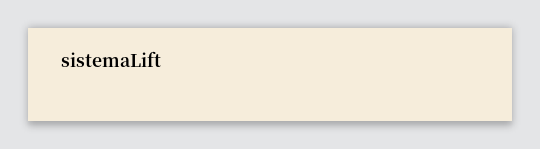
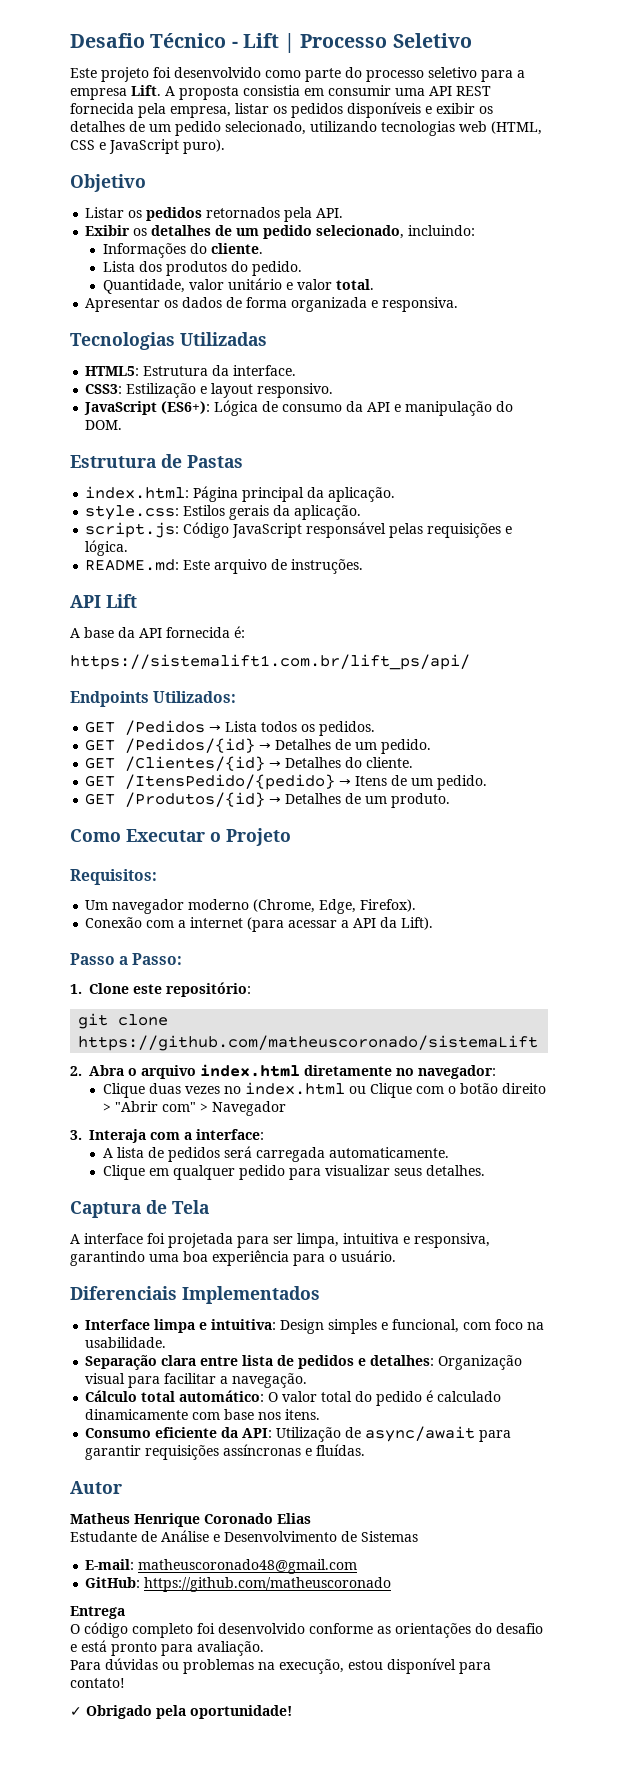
- sistemaLift
+ Desafio Técnico - Lift | Processo Seletivo
+ Este projeto foi desenvolvido como parte do processo seletivo para a empresa Lift. A proposta consistia em consumir uma API REST fornecida pela empresa, listar os pedidos disponíveis e exibir os detalhes de um pedido selecionado, utilizando tecnologias web (HTML, CSS e JavaScript puro).
+ Objetivo
+ Listar os pedidos retornados pela API.
+ Exibir os detalhes de um pedido selecionado, incluindo:
+ Informações do cliente.
+ Lista dos produtos do pedido.
+ Quantidade, valor unitário e valor total.
+ Apresentar os dados de forma organizada e responsiva.
+ Tecnologias Utilizadas
+ HTML5: Estrutura da interface.
+ CSS3: Estilização e layout responsivo.
+ JavaScript (ES6+): Lógica de consumo da API e manipulação do DOM.
+ Estrutura de Pastas
+ index.html: Página principal da aplicação.
+ style.css: Estilos gerais da aplicação.
+ script.js: Código JavaScript responsável pelas requisições e lógica.
+ README.md: Este arquivo de instruções.
+ API Lift
+ A base da API fornecida é:
+ https://sistemalift1.com.br/lift_ps/api/
+ Endpoints Utilizados:
+ GET /Pedidos → Lista todos os pedidos.
+ GET /Pedidos/{id} → Detalhes de um pedido.
+ GET /Clientes/{id} → Detalhes do cliente.
+ GET /ItensPedido/{pedido} → Itens de um pedido.
+ GET /Produtos/{id} → Detalhes de um produto.
+ Como Executar o Projeto
+ Requisitos:
+ Um navegador moderno (Chrome, Edge, Firefox).
+ Conexão com a internet (para acessar a API da Lift).
+ Passo a Passo:
+ 1. Clone este repositório:
+ git clone https://github.com/matheuscoronado/sistemaLift
+ 2. Abra o arquivo index.html diretamente no navegador:
+ Clique duas vezes no index.html ou Clique com o botão direito > "Abrir com" > Navegador
+ 3. Interaja com a interface:
+ A lista de pedidos será carregada automaticamente.
+ Clique em qualquer pedido para visualizar seus detalhes.
+ Captura de Tela
+ A interface foi projetada para ser limpa, intuitiva e responsiva, garantindo uma boa experiência para o usuário.
+ Diferenciais Implementados
+ Interface limpa e intuitiva: Design simples e funcional, com foco na usabilidade.
+ Separação clara entre lista de pedidos e detalhes: Organização visual para facilitar a navegação.
+ Cálculo total automático: O valor total do pedido é calculado dinamicamente com base nos itens.
+ Consumo eficiente da API: Utilização de async/await para garantir requisições assíncronas e fluídas.
+ Autor
+ Matheus Henrique Coronado Elias
+ Estudante de Análise e Desenvolvimento de Sistemas
+ E-mail: matheuscoronado48@gmail.com
+ GitHub: https://github.com/matheuscoronado
+ Entrega
+ O código completo foi desenvolvido conforme as orientações do desafio e está pronto para avaliação.
+ Para dúvidas ou problemas na execução, estou disponível para contato!
+ ✓ Obrigado pela oportunidade!

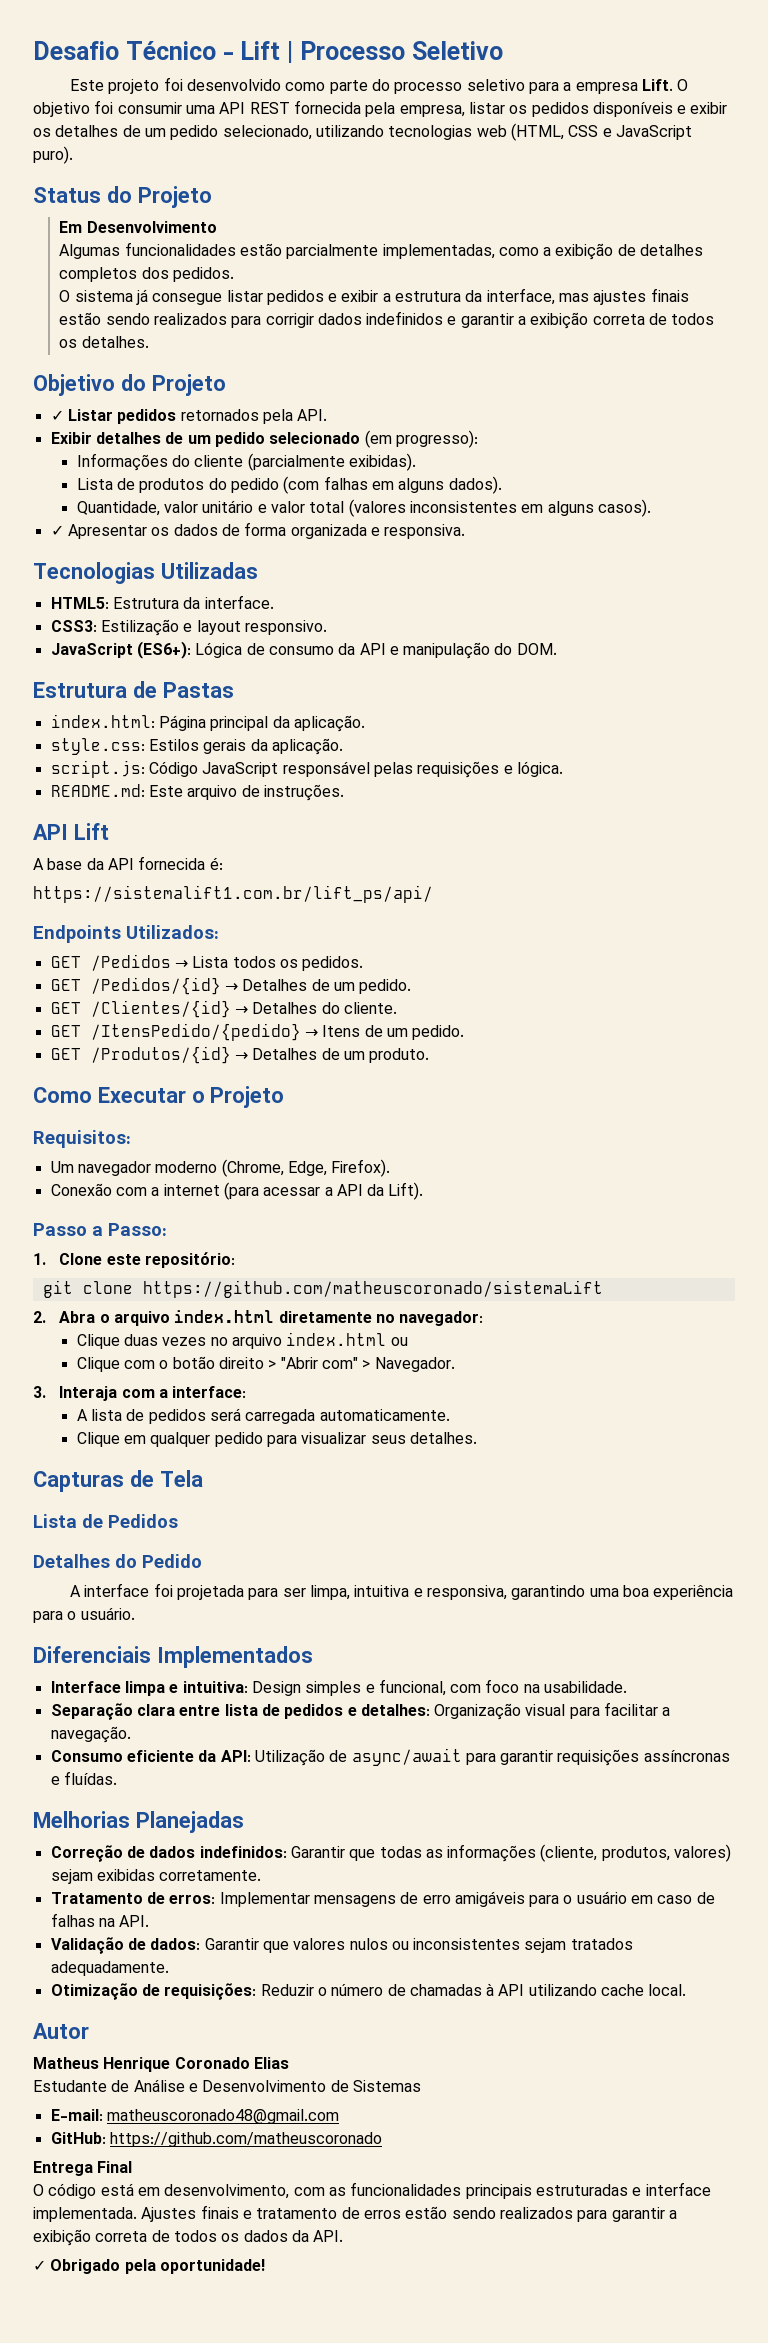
- A proposta consistia em consumir uma API REST fornecida pela empresa, listar os pedidos disponíveis e exibir os detalhes de um pedido selecionado, utilizando tecnologias web (HTML, CSS e JavaScript puro).
+ O objetivo foi consumir uma API REST fornecida pela empresa, listar os pedidos disponíveis e exibir os detalhes de um pedido selecionado, utilizando tecnologias web (HTML, CSS e JavaScript puro).
- Objetivo
- Listar os pedidos retornados pela API.
+ Status do Projeto
+ Em Desenvolvimento
+ Algumas funcionalidades estão parcialmente implementadas, como a exibição de detalhes completos dos pedidos.
+ O sistema já consegue listar pedidos e exibir a estrutura da interface, mas ajustes finais estão sendo realizados para corrigir dados indefinidos e garantir a exibição correta de todos os detalhes.
+ Objetivo do Projeto
+ ✓ Listar pedidos retornados pela API.
- Exibir os detalhes de um pedido selecionado, incluindo:
+ Exibir detalhes de um pedido selecionado (em progresso):
- Informações do cliente.
- Lista dos produtos do pedido.
+ Informações do cliente (parcialmente exibidas).
+ Lista de produtos do pedido (com falhas em alguns dados).
- Quantidade, valor unitário e valor total.
- Apresentar os dados de forma organizada e responsiva.
+ Quantidade, valor unitário e valor total (valores inconsistentes em alguns casos).
+ ✓ Apresentar os dados de forma organizada e responsiva.
- Clique duas vezes no index.html ou Clique com o botão direito > "Abrir com" > Navegador
+ Clique duas vezes no arquivo index.html ou
+ Clique com o botão direito > "Abrir com" > Navegador.
- Captura de Tela
+ Capturas de Tela
+ Lista de Pedidos
+ Detalhes do Pedido
- Cálculo total automático: O valor total do pedido é calculado dinamicamente com base nos itens.
+ Melhorias Planejadas
+ Correção de dados indefinidos: Garantir que todas as informações (cliente, produtos, valores) sejam exibidas corretamente.
+ Tratamento de erros: Implementar mensagens de erro amigáveis para o usuário em caso de falhas na API.
+ Validação de dados: Garantir que valores nulos ou inconsistentes sejam tratados adequadamente.
+ Otimização de requisições: Reduzir o número de chamadas à API utilizando cache local.
- Entrega
+ Entrega Final
- O código completo foi desenvolvido conforme as orientações do desafio e está pronto para avaliação.
- Para dúvidas ou problemas na execução, estou disponível para contato!
+ O código está em desenvolvimento, com as funcionalidades principais estruturadas e interface implementada. Ajustes finais e tratamento de erros estão sendo realizados para garantir a exibição correta de todos os dados da API.

